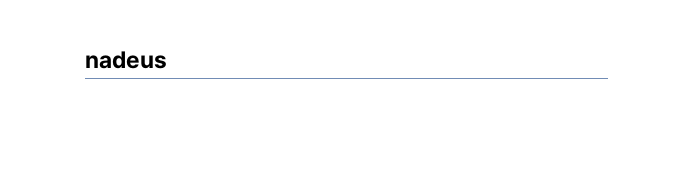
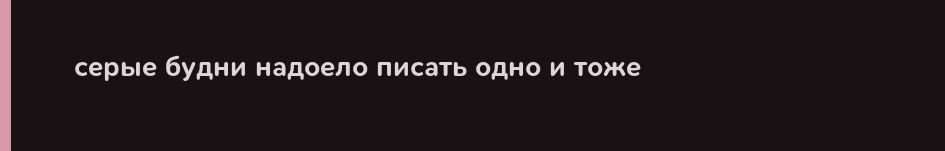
- nadeus
+ серые будни надоело писать одно и тоже

